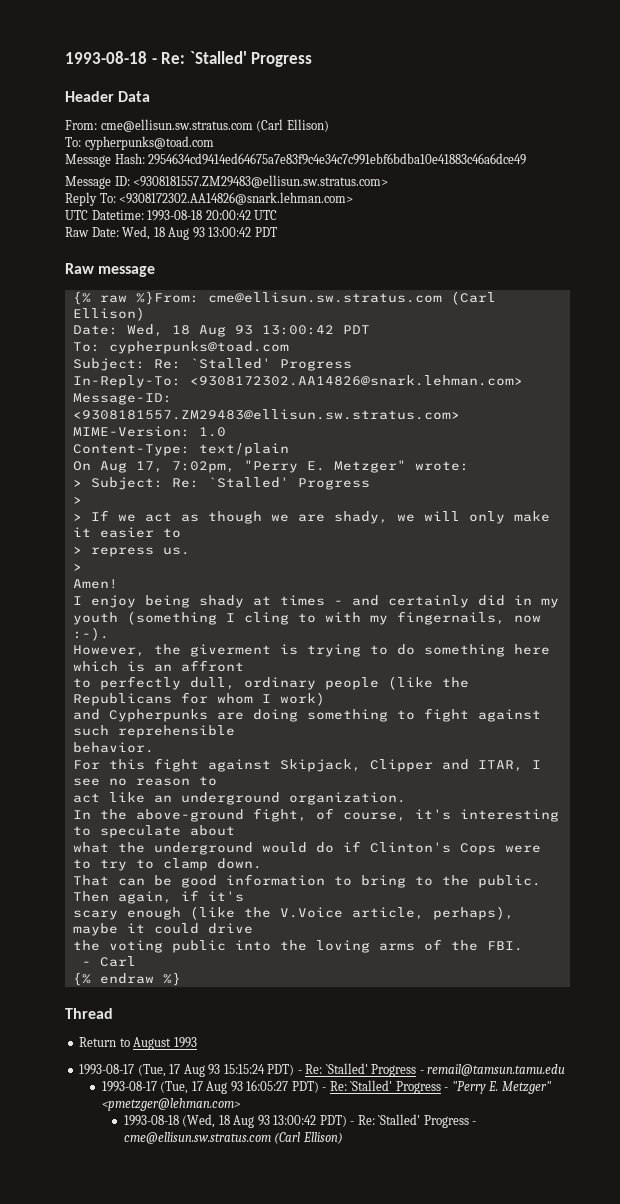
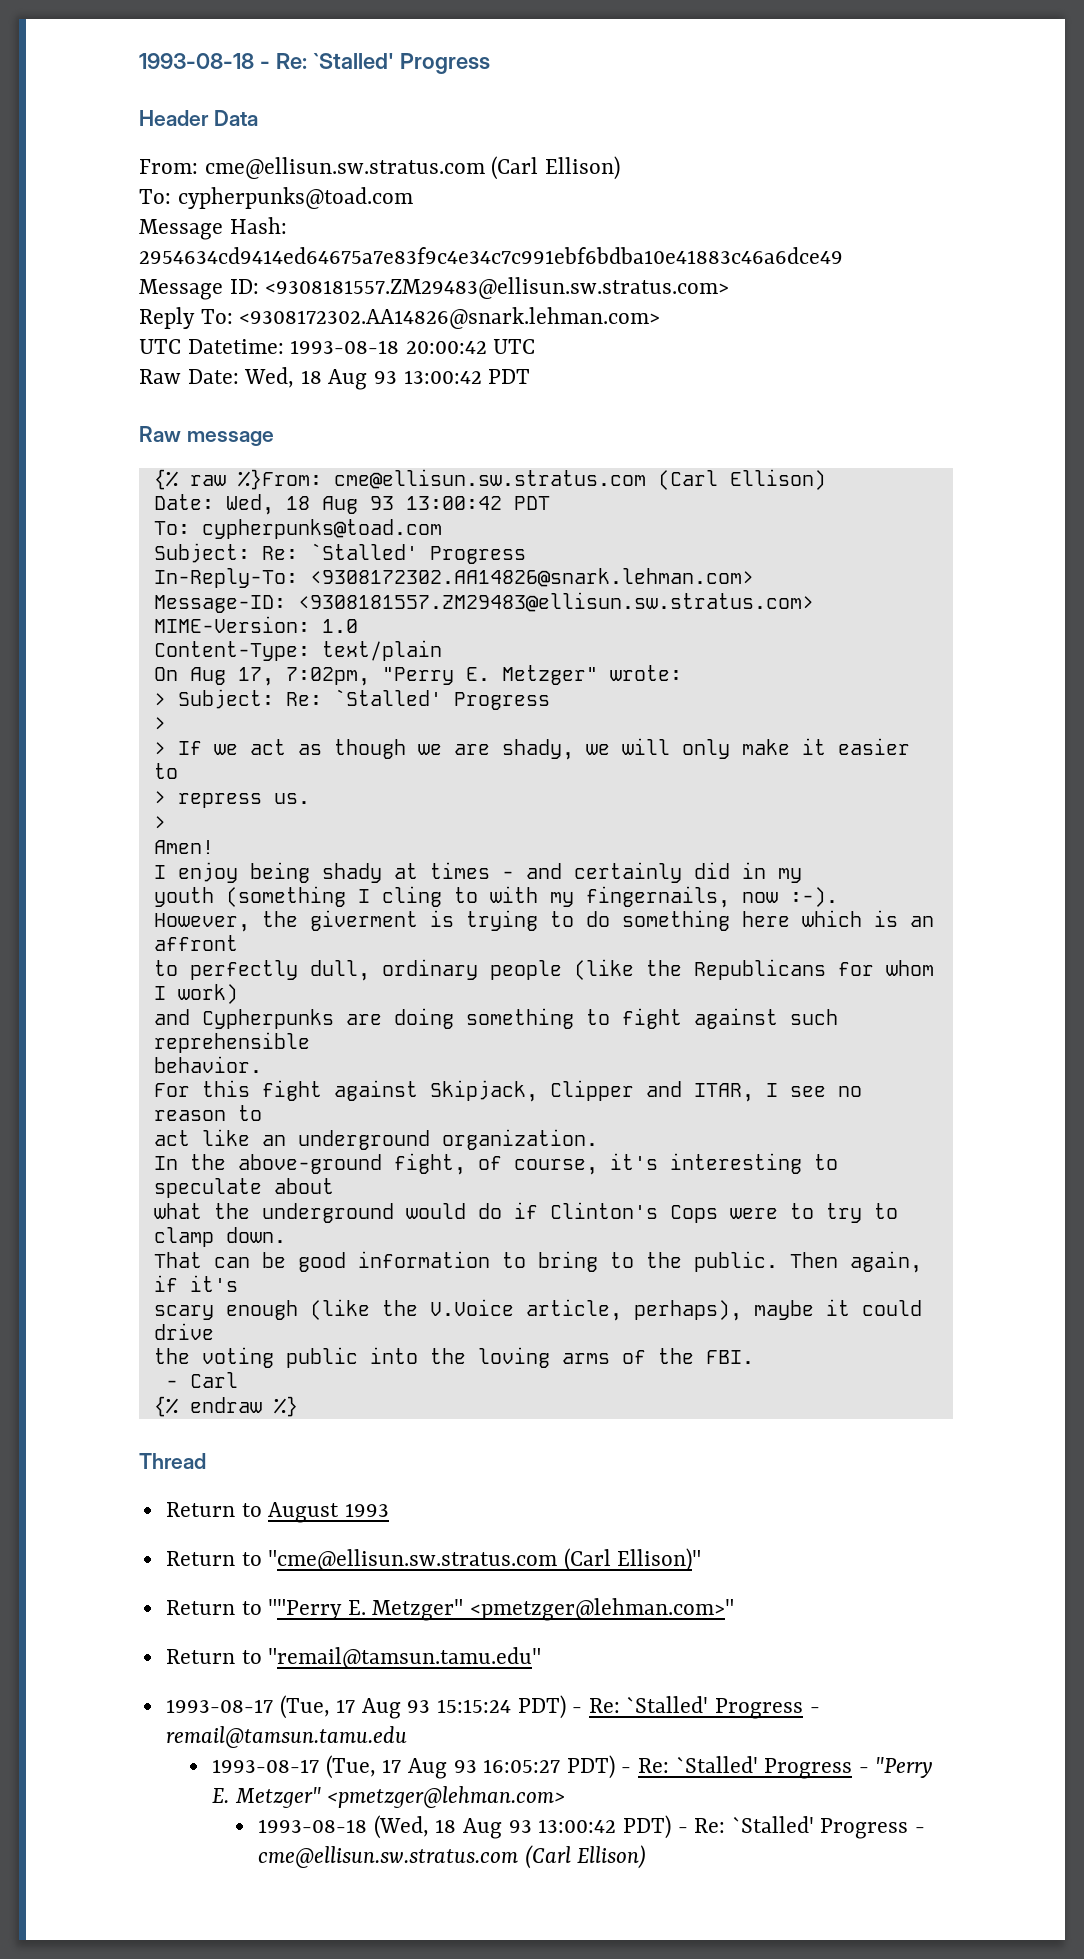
+ Return to "cme@ellisun.sw.stratus.com (Carl Ellison)"
+ Return to ""Perry E. Metzger" <pmetzger@lehman.com>"
+ Return to "remail@tamsun.tamu.edu"

